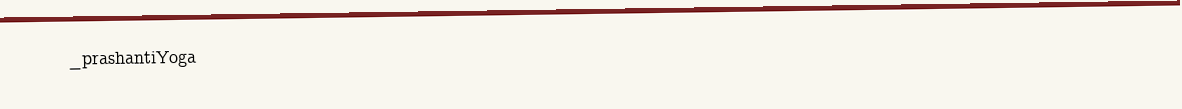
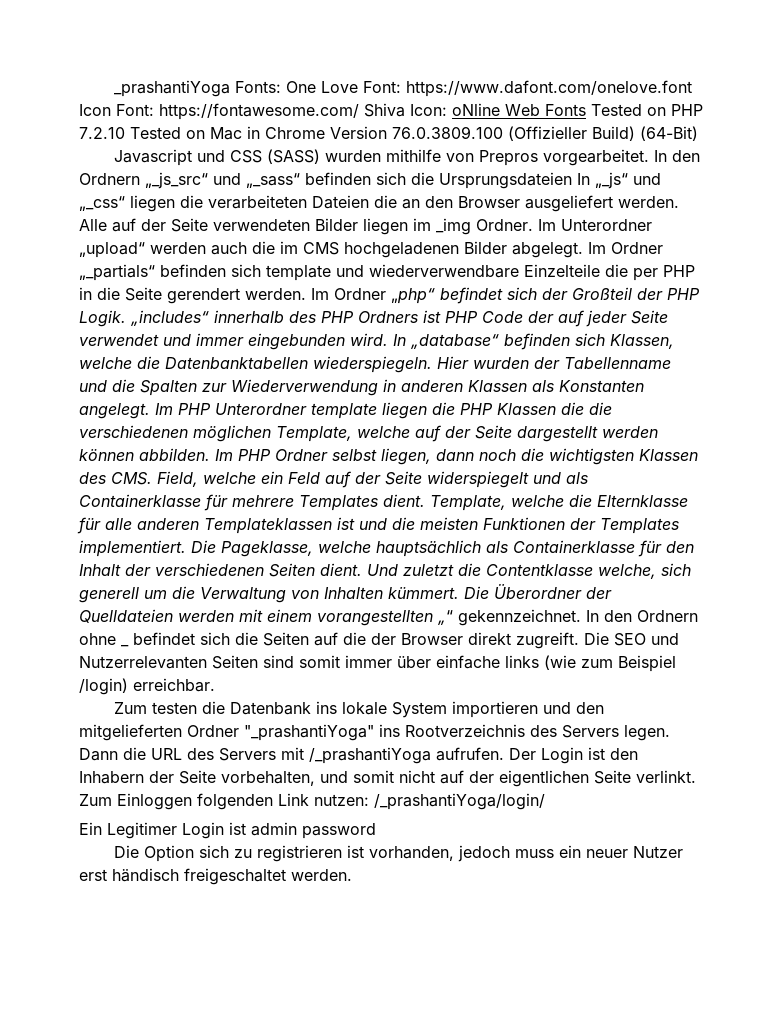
- _prashantiYoga
+ _prashantiYoga Fonts: One Love Font: https://www.dafont.com/onelove.font Icon Font: https://fontawesome.com/ Shiva Icon: oNline Web Fonts Tested on PHP 7.2.10 Tested on Mac in Chrome Version 76.0.3809.100 (Offizieller Build) (64-Bit)
+ Javascript und CSS (SASS) wurden mithilfe von Prepros vorgearbeitet. In den Ordnern „_js_src“ und „_sass“ befinden sich die Ursprungsdateien In „_js“ und „_css“ liegen die verarbeiteten Dateien die an den Browser ausgeliefert werden. Alle auf der Seite verwendeten Bilder liegen im _img Ordner. Im Unterordner „upload“ werden auch die im CMS hochgeladenen Bilder abgelegt. Im Ordner „_partials“ befinden sich template und wiederverwendbare Einzelteile die per PHP in die Seite gerendert werden. Im Ordner „php“ befindet sich der Großteil der PHP Logik. „includes“ innerhalb des PHP Ordners ist PHP Code der auf jeder Seite verwendet und immer eingebunden wird. In „database“ befinden sich Klassen, welche die Datenbanktabellen wiederspiegeln. Hier wurden der Tabellenname und die Spalten zur Wiederverwendung in anderen Klassen als Konstanten angelegt. Im PHP Unterordner template liegen die PHP Klassen die die verschiedenen möglichen Template, welche auf der Seite dargestellt werden können abbilden. Im PHP Ordner selbst liegen, dann noch die wichtigsten Klassen des CMS. Field, welche ein Feld auf der Seite widerspiegelt und als Containerklasse für mehrere Templates dient. Template, welche die Elternklasse für alle anderen Templateklassen ist und die meisten Funktionen der Templates implementiert. Die Pageklasse, welche hauptsächlich als Containerklasse für den Inhalt der verschiedenen Seiten dient. Und zuletzt die Contentklasse welche, sich generell um die Verwaltung von Inhalten kümmert. Die Überordner der Quelldateien werden mit einem vorangestellten „“ gekennzeichnet. In den Ordnern ohne _ befindet sich die Seiten auf die der Browser direkt zugreift. Die SEO und Nutzerrelevanten Seiten sind somit immer über einfache links (wie zum Beispiel /login) erreichbar.
+ Zum testen die Datenbank ins lokale System importieren und den mitgelieferten Ordner "_prashantiYoga" ins Rootverzeichnis des Servers legen. Dann die URL des Servers mit /_prashantiYoga aufrufen. Der Login ist den Inhabern der Seite vorbehalten, und somit nicht auf der eigentlichen Seite verlinkt. Zum Einloggen folgenden Link nutzen: /_prashantiYoga/login/
+ Ein Legitimer Login ist admin password
+ Die Option sich zu registrieren ist vorhanden, jedoch muss ein neuer Nutzer erst händisch freigeschaltet werden.

